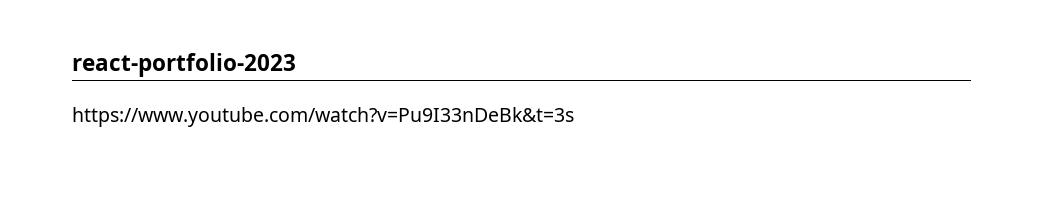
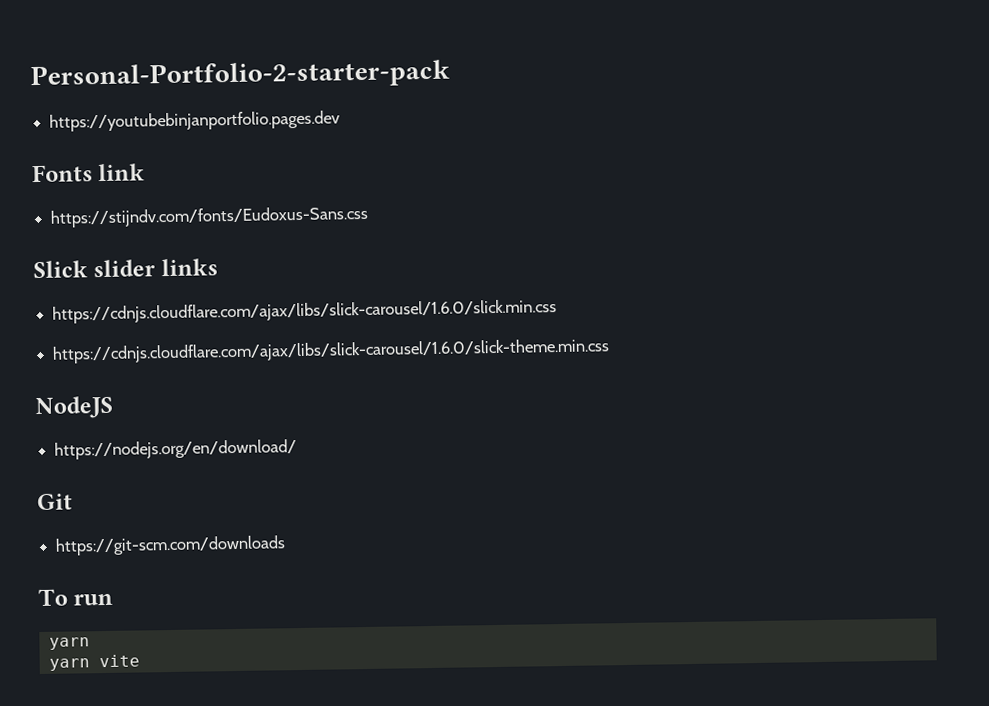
- react-portfolio-2023
- https://www.youtube.com/watch?v=Pu9I33nDeBk&t=3s
+ Personal-Portfolio-2-starter-pack
+ https://youtubebinjanportfolio.pages.dev
+ Fonts link
+ https://stijndv.com/fonts/Eudoxus-Sans.css
+ Slick slider links
+ https://cdnjs.cloudflare.com/ajax/libs/slick-carousel/1.6.0/slick.min.css
+ https://cdnjs.cloudflare.com/ajax/libs/slick-carousel/1.6.0/slick-theme.min.css
+ NodeJS
+ https://nodejs.org/en/download/
+ Git
+ https://git-scm.com/downloads
+ To run
+ yarn
+ yarn vite

